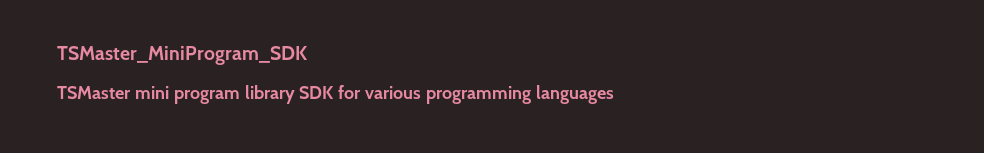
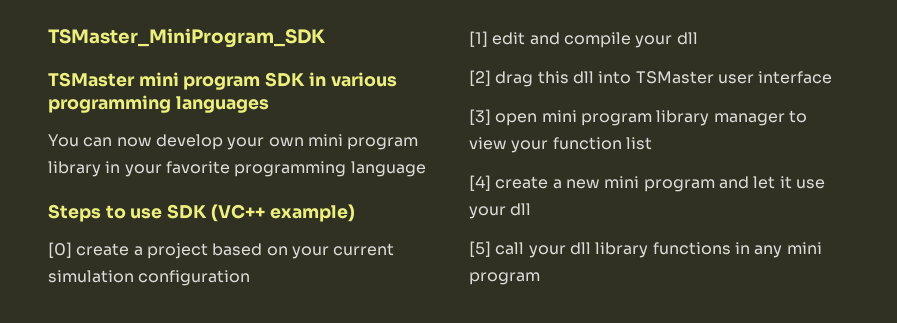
- TSMaster mini program library SDK for various programming languages
+ TSMaster mini program SDK in various programming languages
+ You can now develop your own mini program library in your favorite programming language
+ Steps to use SDK (VC++ example)
+ [0] create a project based on your current simulation configuration
+ [1] edit and compile your dll
+ [2] drag this dll into TSMaster user interface
+ [3] open mini program library manager to view your function list
+ [4] create a new mini program and let it use your dll
+ [5] call your dll library functions in any mini program

